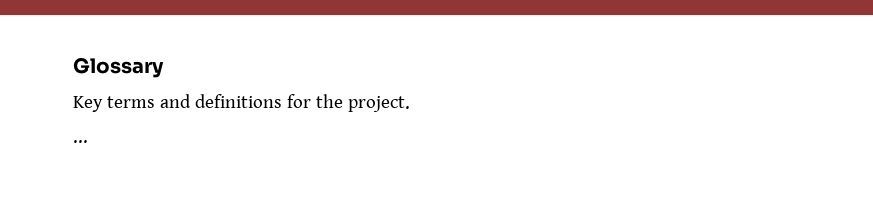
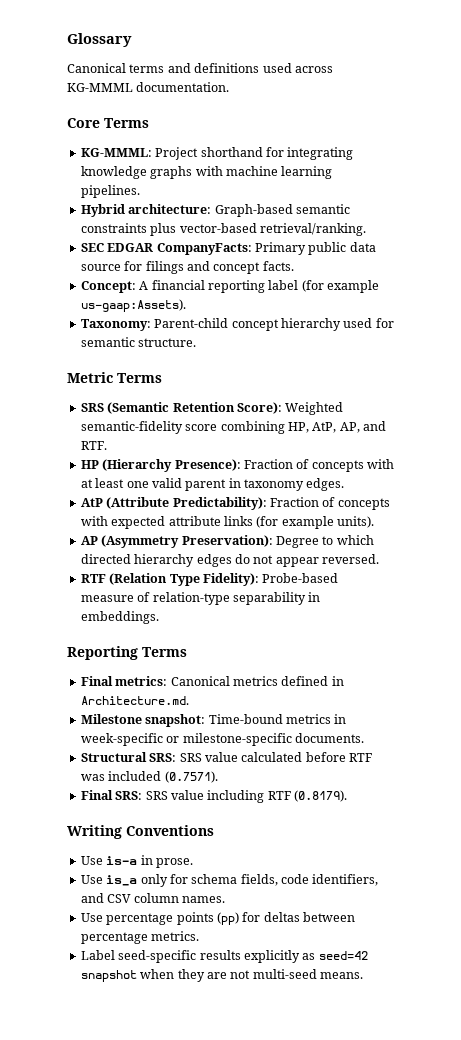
- Key terms and definitions for the project.
- ...
+ Canonical terms and definitions used across KG-MMML documentation.
+ Core Terms
+ KG-MMML: Project shorthand for integrating knowledge graphs with machine learning pipelines.
+ Hybrid architecture: Graph-based semantic constraints plus vector-based retrieval/ranking.
+ SEC EDGAR CompanyFacts: Primary public data source for filings and concept facts.
+ Concept: A financial reporting label (for example us-gaap:Assets).
+ Taxonomy: Parent-child concept hierarchy used for semantic structure.
+ Metric Terms
+ SRS (Semantic Retention Score): Weighted semantic-fidelity score combining HP, AtP, AP, and RTF.
+ HP (Hierarchy Presence): Fraction of concepts with at least one valid parent in taxonomy edges.
+ AtP (Attribute Predictability): Fraction of concepts with expected attribute links (for example units).
+ AP (Asymmetry Preservation): Degree to which directed hierarchy edges do not appear reversed.
+ RTF (Relation Type Fidelity): Probe-based measure of relation-type separability in embeddings.
+ Reporting Terms
+ Final metrics: Canonical metrics defined in Architecture.md.
+ Milestone snapshot: Time-bound metrics in week-specific or milestone-specific documents.
+ Structural SRS: SRS value calculated before RTF was included (0.7571).
+ Final SRS: SRS value including RTF (0.8179).
+ Writing Conventions
+ Use is-a in prose.
+ Use is_a only for schema fields, code identifiers, and CSV column names.
+ Use percentage points (pp) for deltas between percentage metrics.
+ Label seed-specific results explicitly as seed=42 snapshot when they are not multi-seed means.

